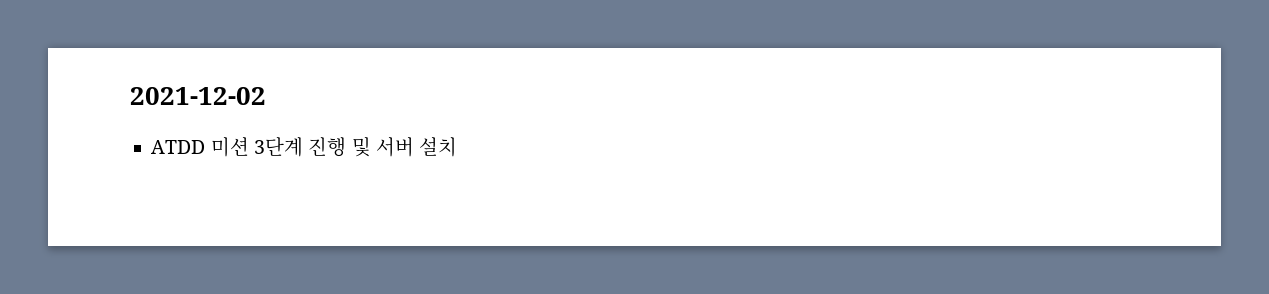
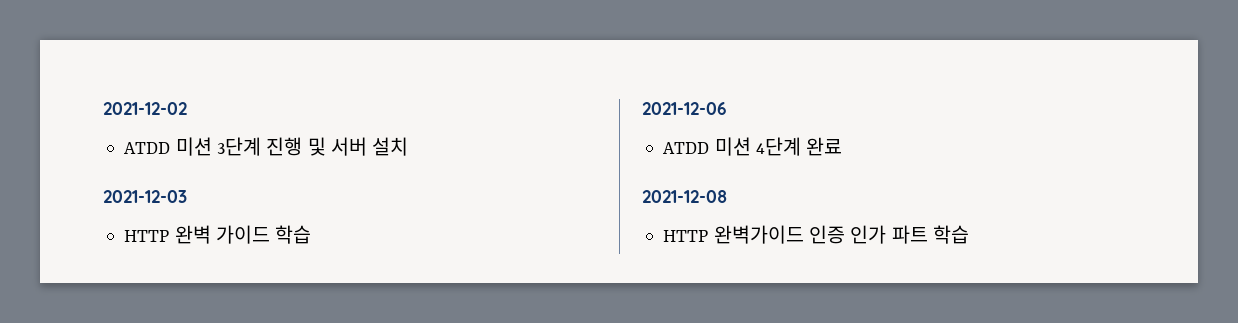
+ 2021-12-03
+ HTTP 완벽 가이드 학습
+ 2021-12-06
+ ATDD 미션 4단계 완료
+ 2021-12-08
+ HTTP 완벽가이드 인증 인가 파트 학습

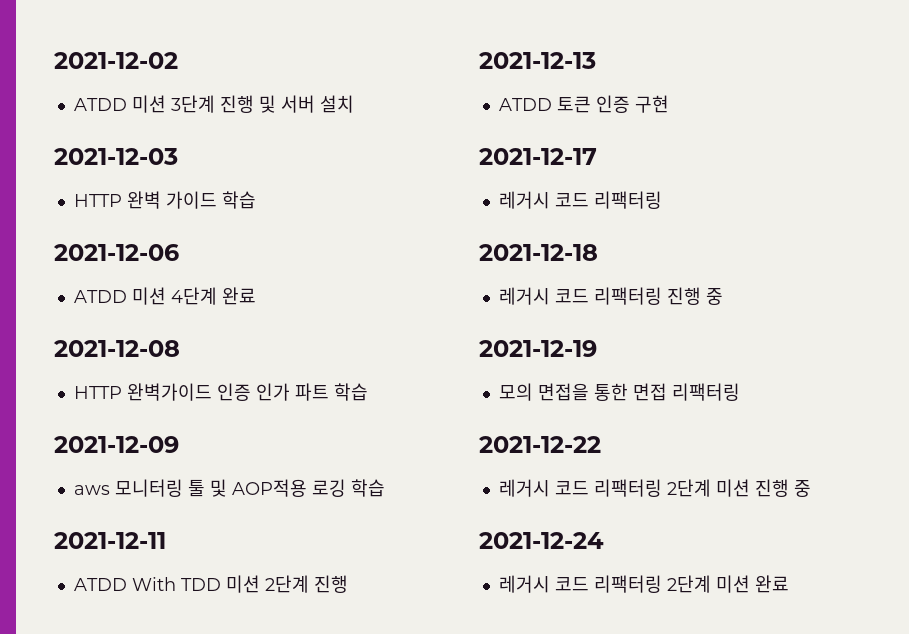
+ 2021-12-09
+ aws 모니터링 툴 및 AOP적용 로깅 학습
+ 2021-12-11
+ ATDD With TDD 미션 2단계 진행
+ 2021-12-13
+ ATDD 토큰 인증 구현
+ 2021-12-17
+ 레거시 코드 리팩터링
+ 2021-12-18
+ 레거시 코드 리팩터링 진행 중
+ 2021-12-19
+ 모의 면접을 통한 면접 리팩터링
+ 2021-12-22
+ 레거시 코드 리팩터링 2단계 미션 진행 중
+ 2021-12-24
+ 레거시 코드 리팩터링 2단계 미션 완료

